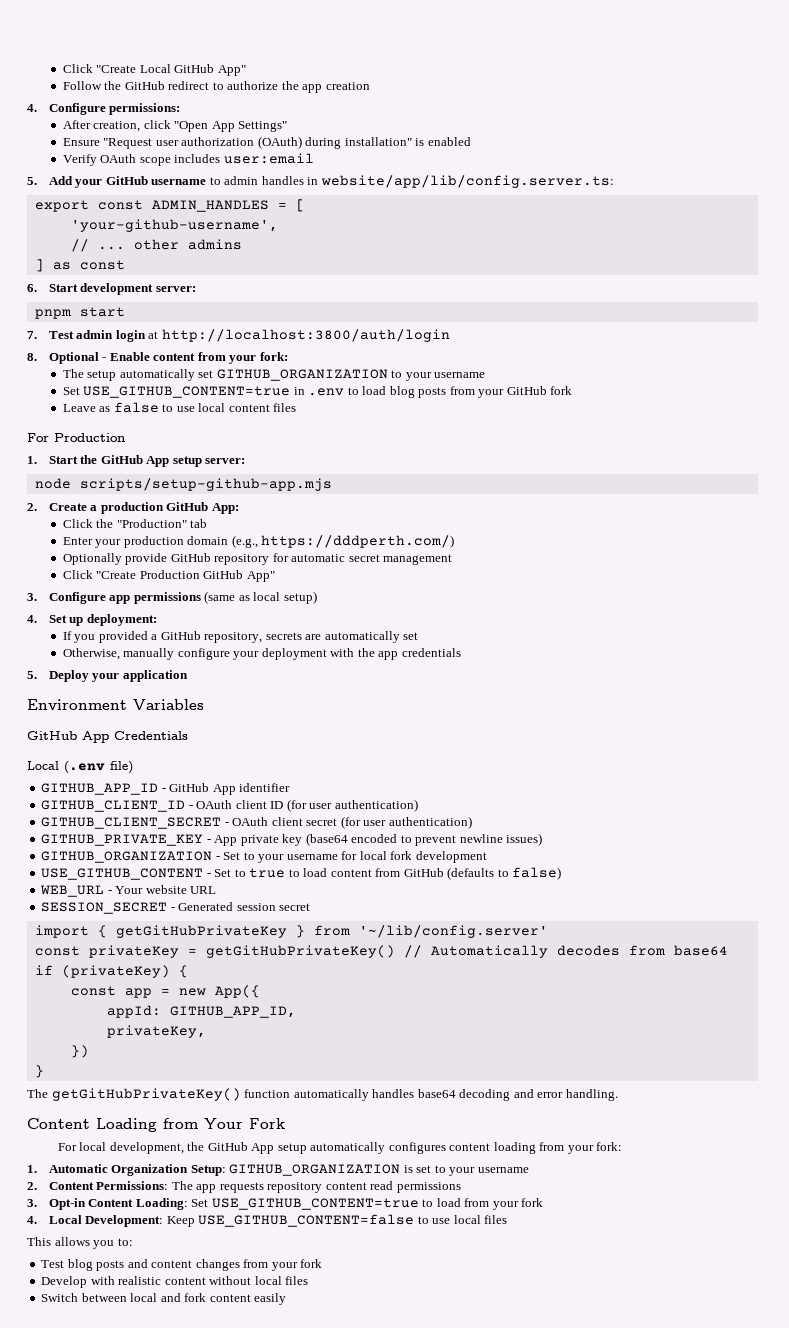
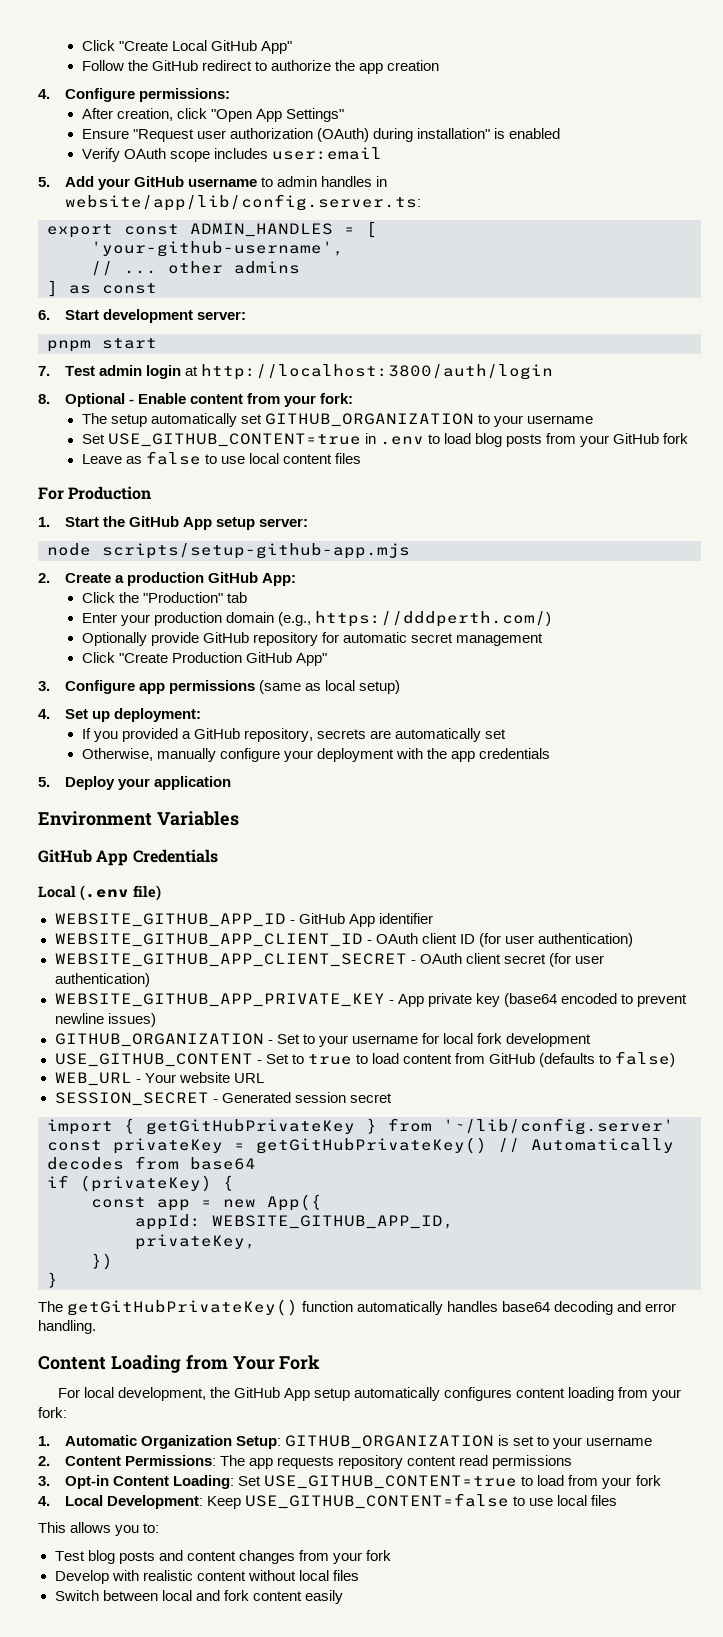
- GITHUB_APP_ID - GitHub App identifier
+ WEBSITE_GITHUB_APP_ID - GitHub App identifier
- GITHUB_CLIENT_ID - OAuth client ID (for user authentication)
+ WEBSITE_GITHUB_APP_CLIENT_ID - OAuth client ID (for user authentication)
- GITHUB_CLIENT_SECRET - OAuth client secret (for user authentication)
+ WEBSITE_GITHUB_APP_CLIENT_SECRET - OAuth client secret (for user authentication)
- GITHUB_PRIVATE_KEY - App private key (base64 encoded to prevent newline issues)
+ WEBSITE_GITHUB_APP_PRIVATE_KEY - App private key (base64 encoded to prevent newline issues)
- appId: GITHUB_APP_ID,
+ appId: WEBSITE_GITHUB_APP_ID,

